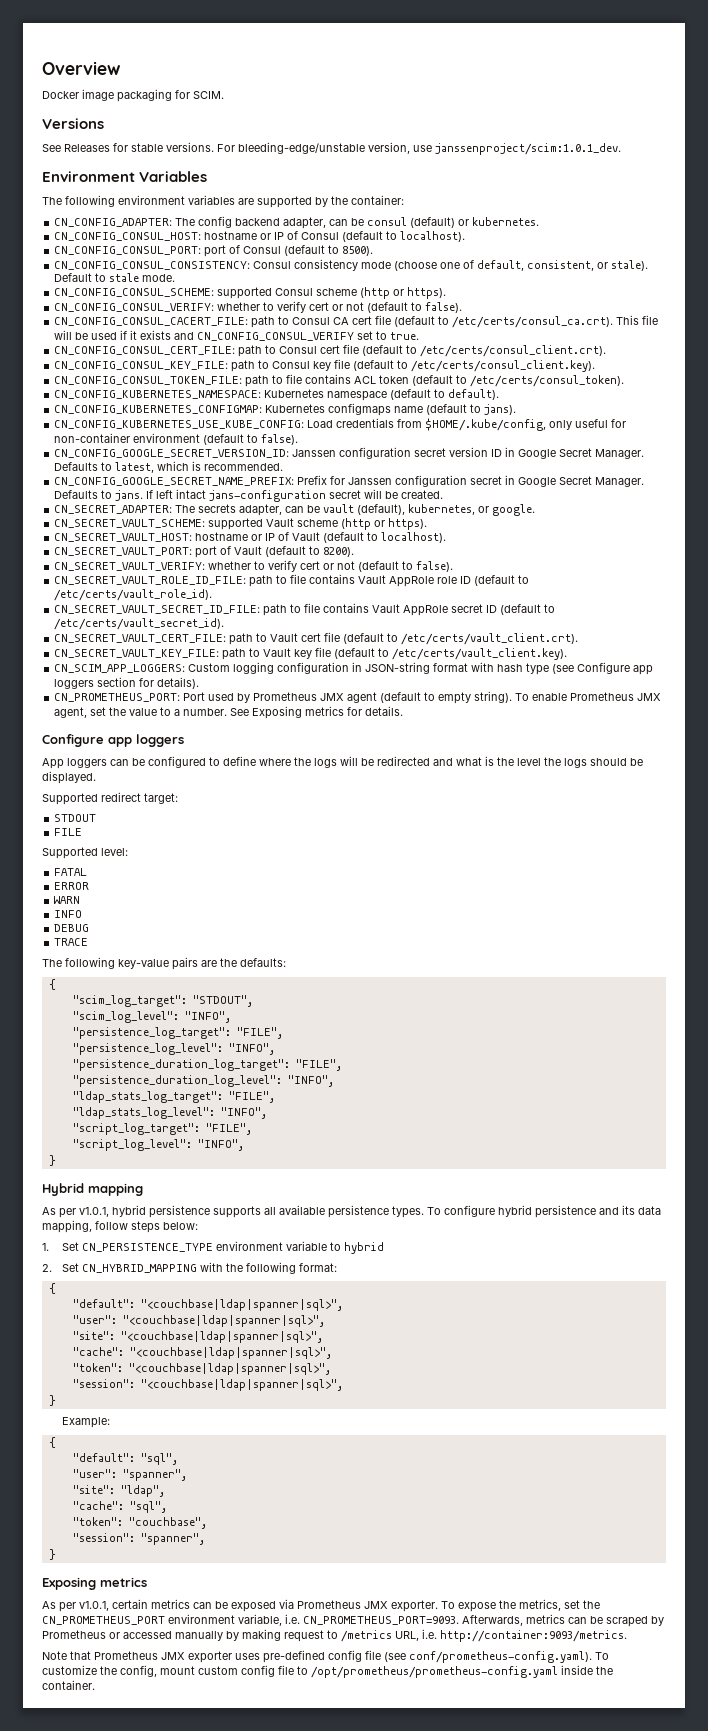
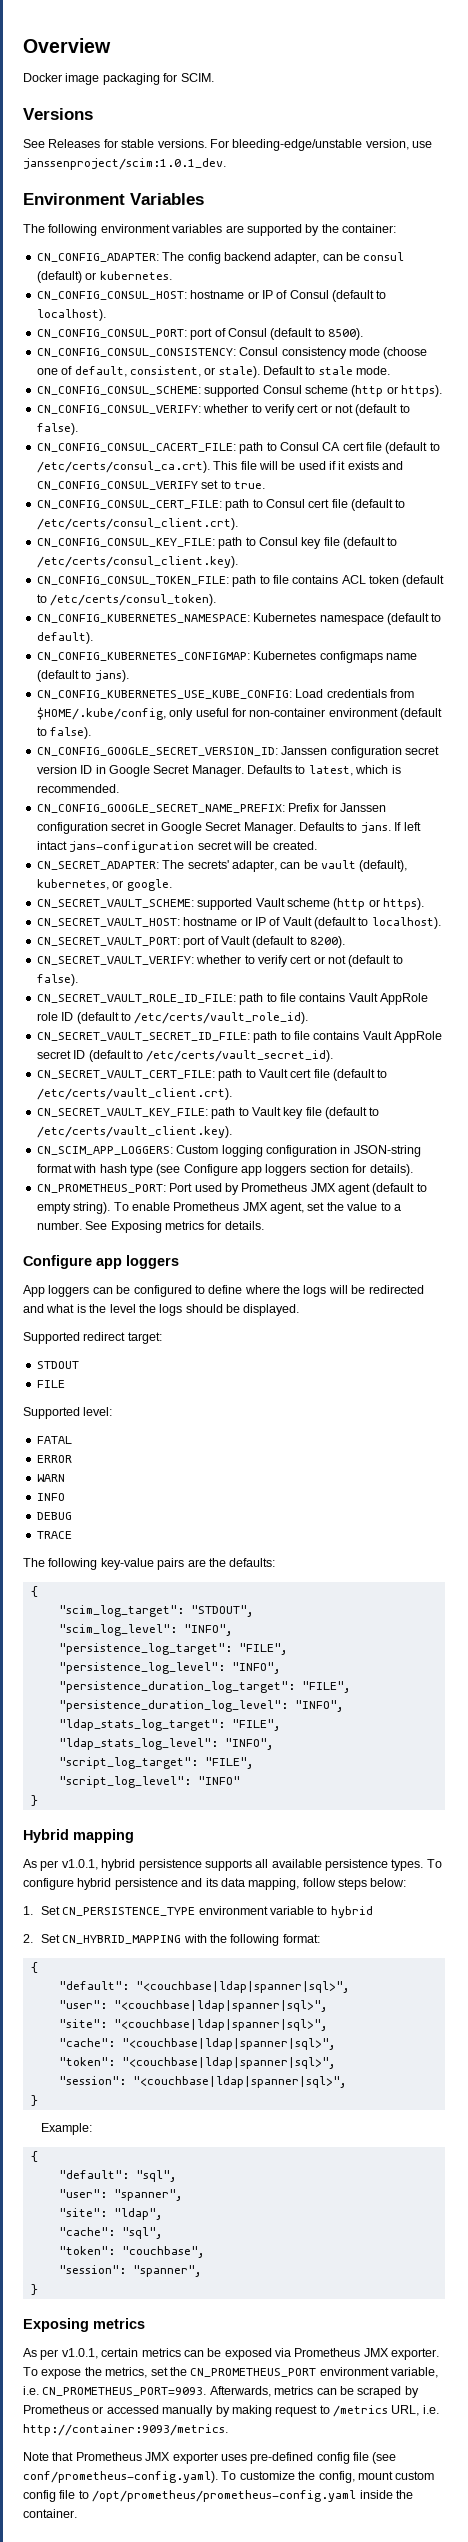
- CN_SECRET_ADAPTER: The secrets adapter, can be vault (default), kubernetes, or google.
+ CN_SECRET_ADAPTER: The secrets' adapter, can be vault (default), kubernetes, or google.
- "script_log_level": "INFO",
+ "script_log_level": "INFO"

